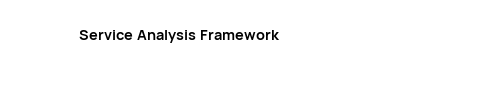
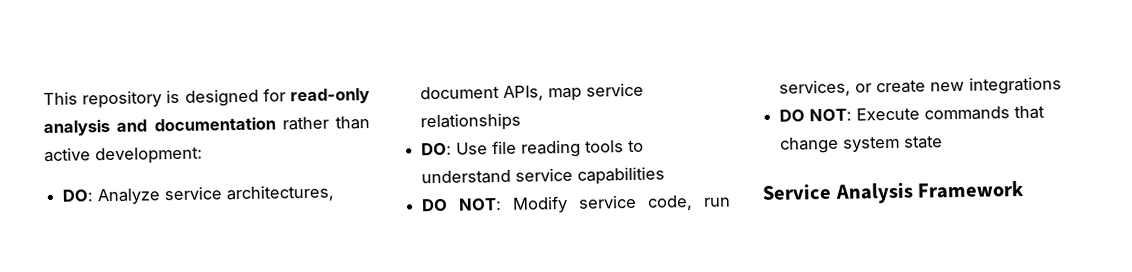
+ This repository is designed for read-only analysis and documentation rather than active development:
+ DO: Analyze service architectures, document APIs, map service relationships
+ DO: Use file reading tools to understand service capabilities
+ DO NOT: Modify service code, run services, or create new integrations
+ DO NOT: Execute commands that change system state

